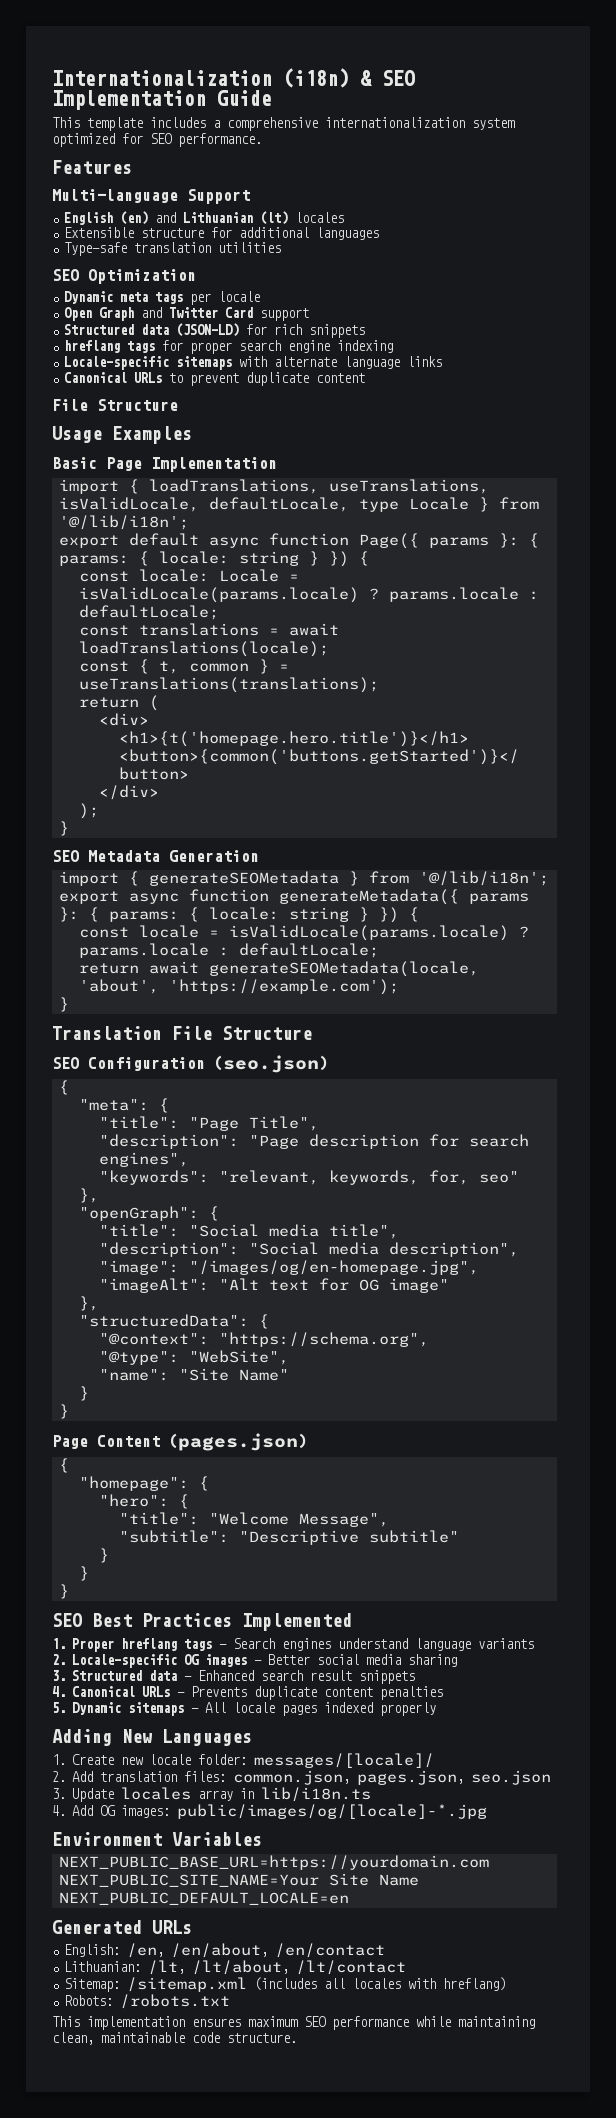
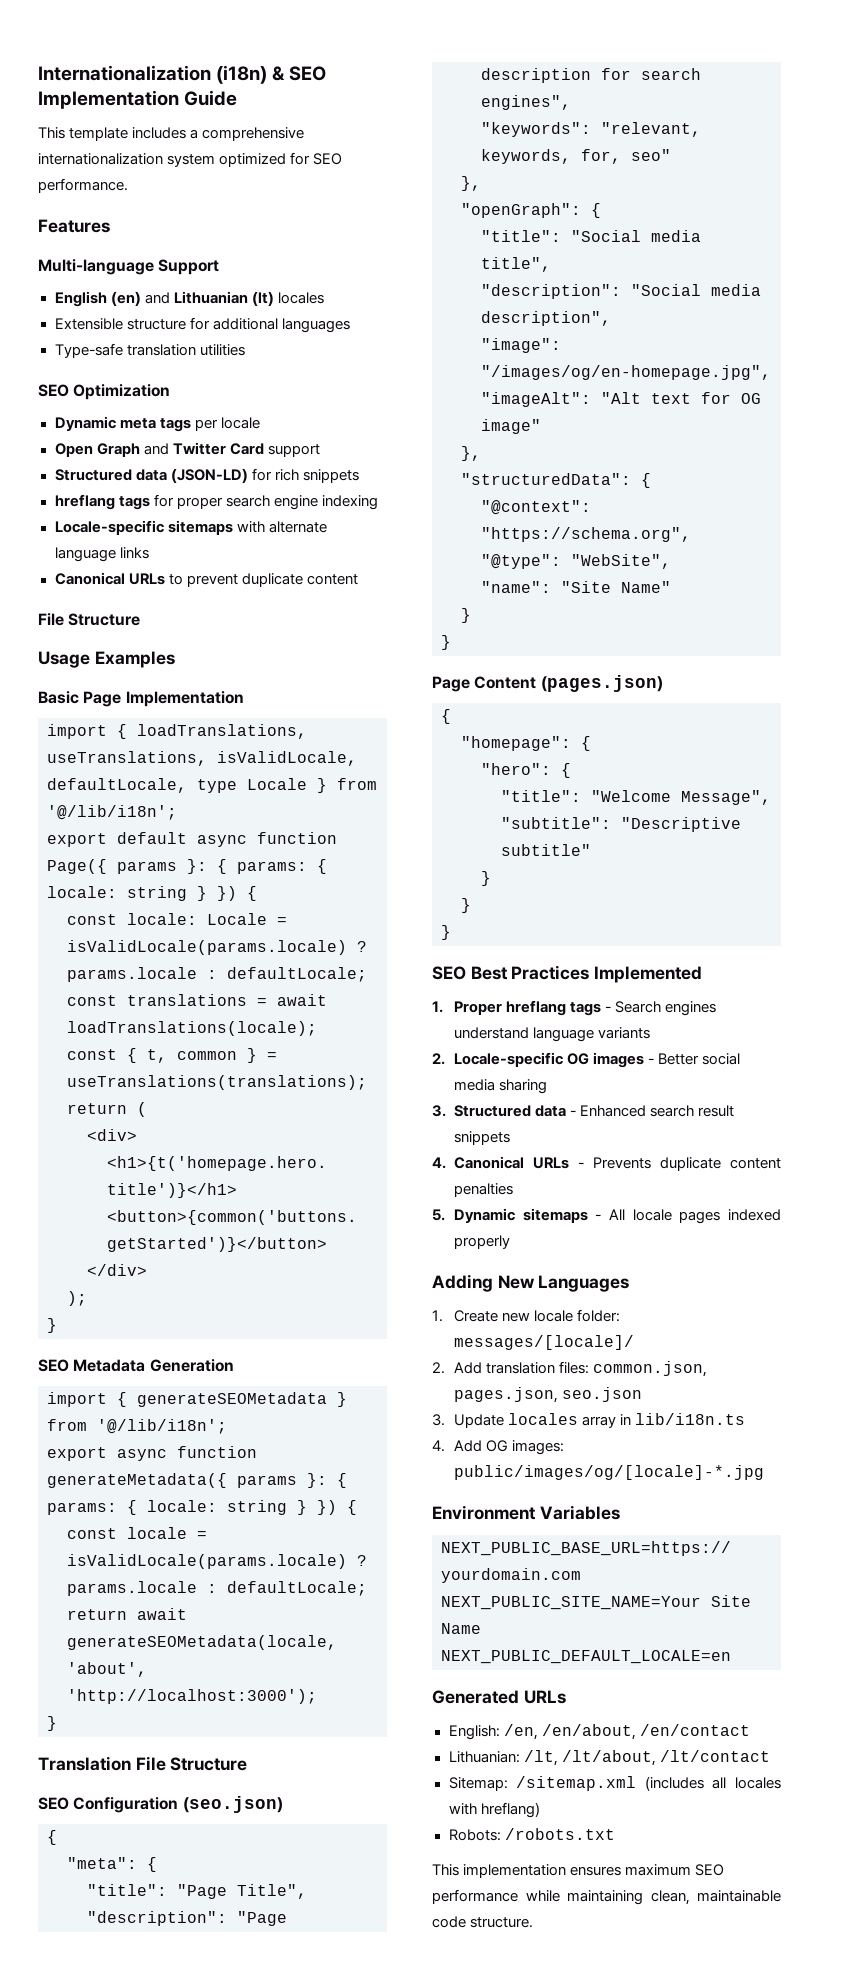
- return await generateSEOMetadata(locale, 'about', 'https://example.com');
+ return await generateSEOMetadata(locale, 'about', 'http://localhost:3000');

